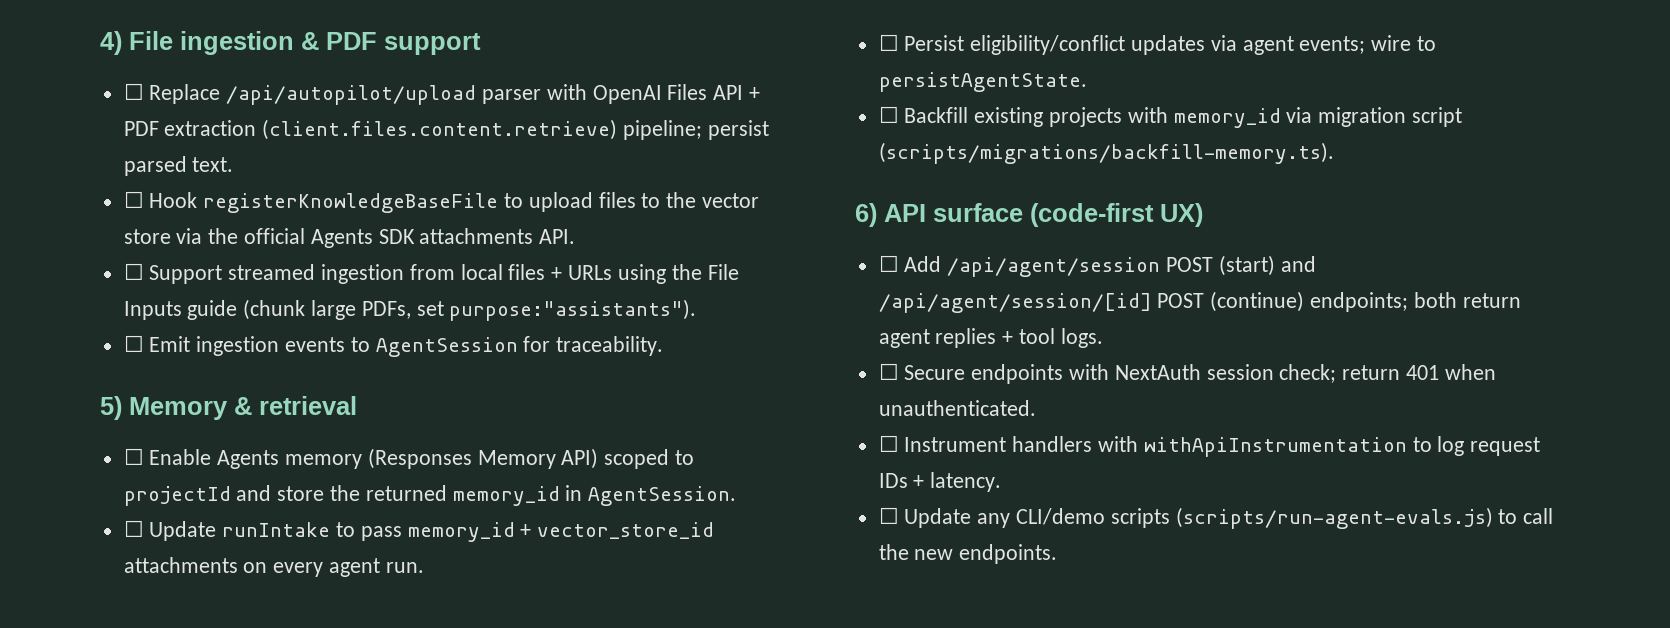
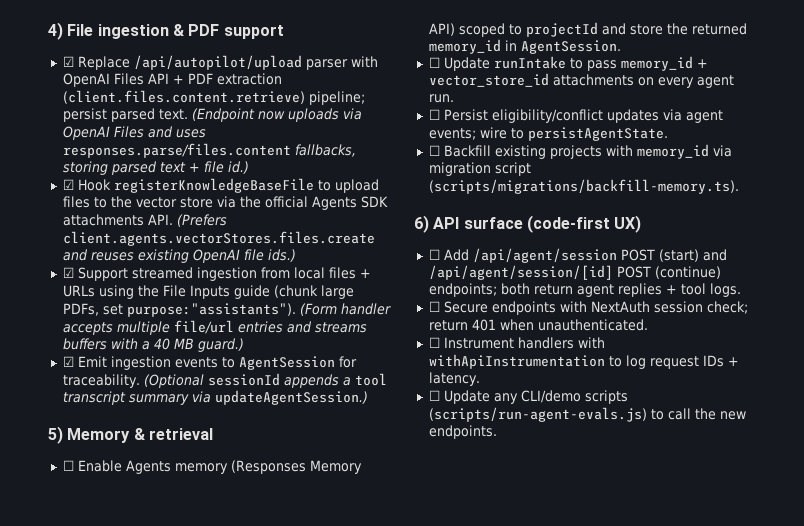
- ☐ Replace /api/autopilot/upload parser with OpenAI Files API + PDF extraction (client.files.content.retrieve) pipeline; persist parsed text.
- ☐ Hook registerKnowledgeBaseFile to upload files to the vector store via the official Agents SDK attachments API.
- ☐ Support streamed ingestion from local files + URLs using the File Inputs guide (chunk large PDFs, set purpose:"assistants").
- ☐ Emit ingestion events to AgentSession for traceability.
+ ☑ Replace /api/autopilot/upload parser with OpenAI Files API + PDF extraction (client.files.content.retrieve) pipeline; persist parsed text. (Endpoint now uploads via OpenAI Files and uses responses.parse/files.content fallbacks, storing parsed text + file id.)
+ ☑ Hook registerKnowledgeBaseFile to upload files to the vector store via the official Agents SDK attachments API. (Prefers client.agents.vectorStores.files.create and reuses existing OpenAI file ids.)
+ ☑ Support streamed ingestion from local files + URLs using the File Inputs guide (chunk large PDFs, set purpose:"assistants"). (Form handler accepts multiple file/url entries and streams buffers with a 40 MB guard.)
+ ☑ Emit ingestion events to AgentSession for traceability. (Optional sessionId appends a tool transcript summary via updateAgentSession.)

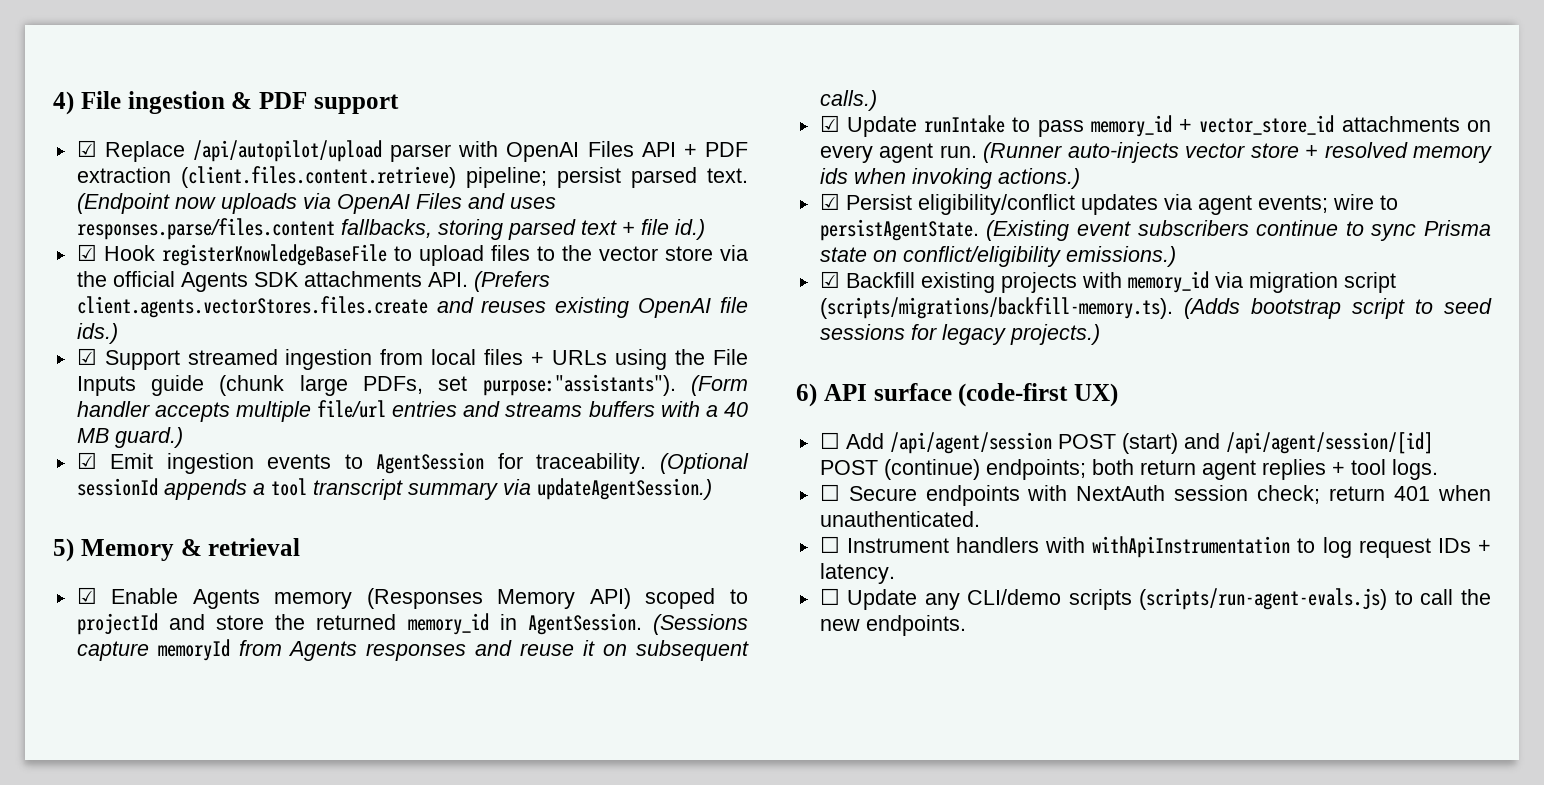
- ☐ Enable Agents memory (Responses Memory API) scoped to projectId and store the returned memory_id in AgentSession.
- ☐ Update runIntake to pass memory_id + vector_store_id attachments on every agent run.
- ☐ Persist eligibility/conflict updates via agent events; wire to persistAgentState.
- ☐ Backfill existing projects with memory_id via migration script (scripts/migrations/backfill-memory.ts).
+ ☑ Enable Agents memory (Responses Memory API) scoped to projectId and store the returned memory_id in AgentSession. (Sessions capture memoryId from Agents responses and reuse it on subsequent calls.)
+ ☑ Update runIntake to pass memory_id + vector_store_id attachments on every agent run. (Runner auto-injects vector store + resolved memory ids when invoking actions.)
+ ☑ Persist eligibility/conflict updates via agent events; wire to persistAgentState. (Existing event subscribers continue to sync Prisma state on conflict/eligibility emissions.)
+ ☑ Backfill existing projects with memory_id via migration script (scripts/migrations/backfill-memory.ts). (Adds bootstrap script to seed sessions for legacy projects.)

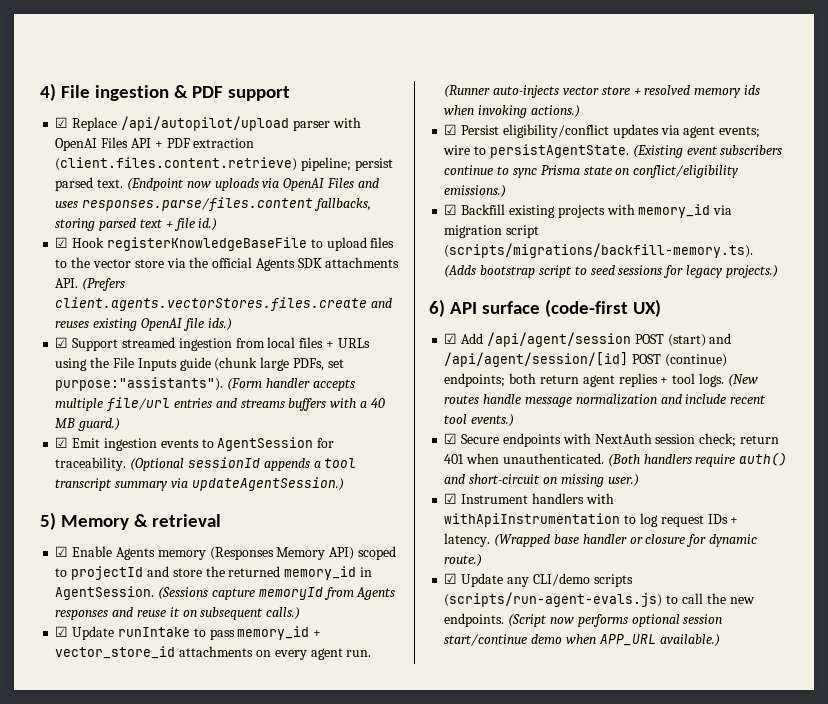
- ☐ Add /api/agent/session POST (start) and /api/agent/session/[id] POST (continue) endpoints; both return agent replies + tool logs.
- ☐ Secure endpoints with NextAuth session check; return 401 when unauthenticated.
- ☐ Instrument handlers with withApiInstrumentation to log request IDs + latency.
- ☐ Update any CLI/demo scripts (scripts/run-agent-evals.js) to call the new endpoints.
+ ☑ Add /api/agent/session POST (start) and /api/agent/session/[id] POST (continue) endpoints; both return agent replies + tool logs. (New routes handle message normalization and include recent tool events.)
+ ☑ Secure endpoints with NextAuth session check; return 401 when unauthenticated. (Both handlers require auth() and short-circuit on missing user.)
+ ☑ Instrument handlers with withApiInstrumentation to log request IDs + latency. (Wrapped base handler or closure for dynamic route.)
+ ☑ Update any CLI/demo scripts (scripts/run-agent-evals.js) to call the new endpoints.
+ (Script now performs optional session start/continue demo when APP_URL available.)

